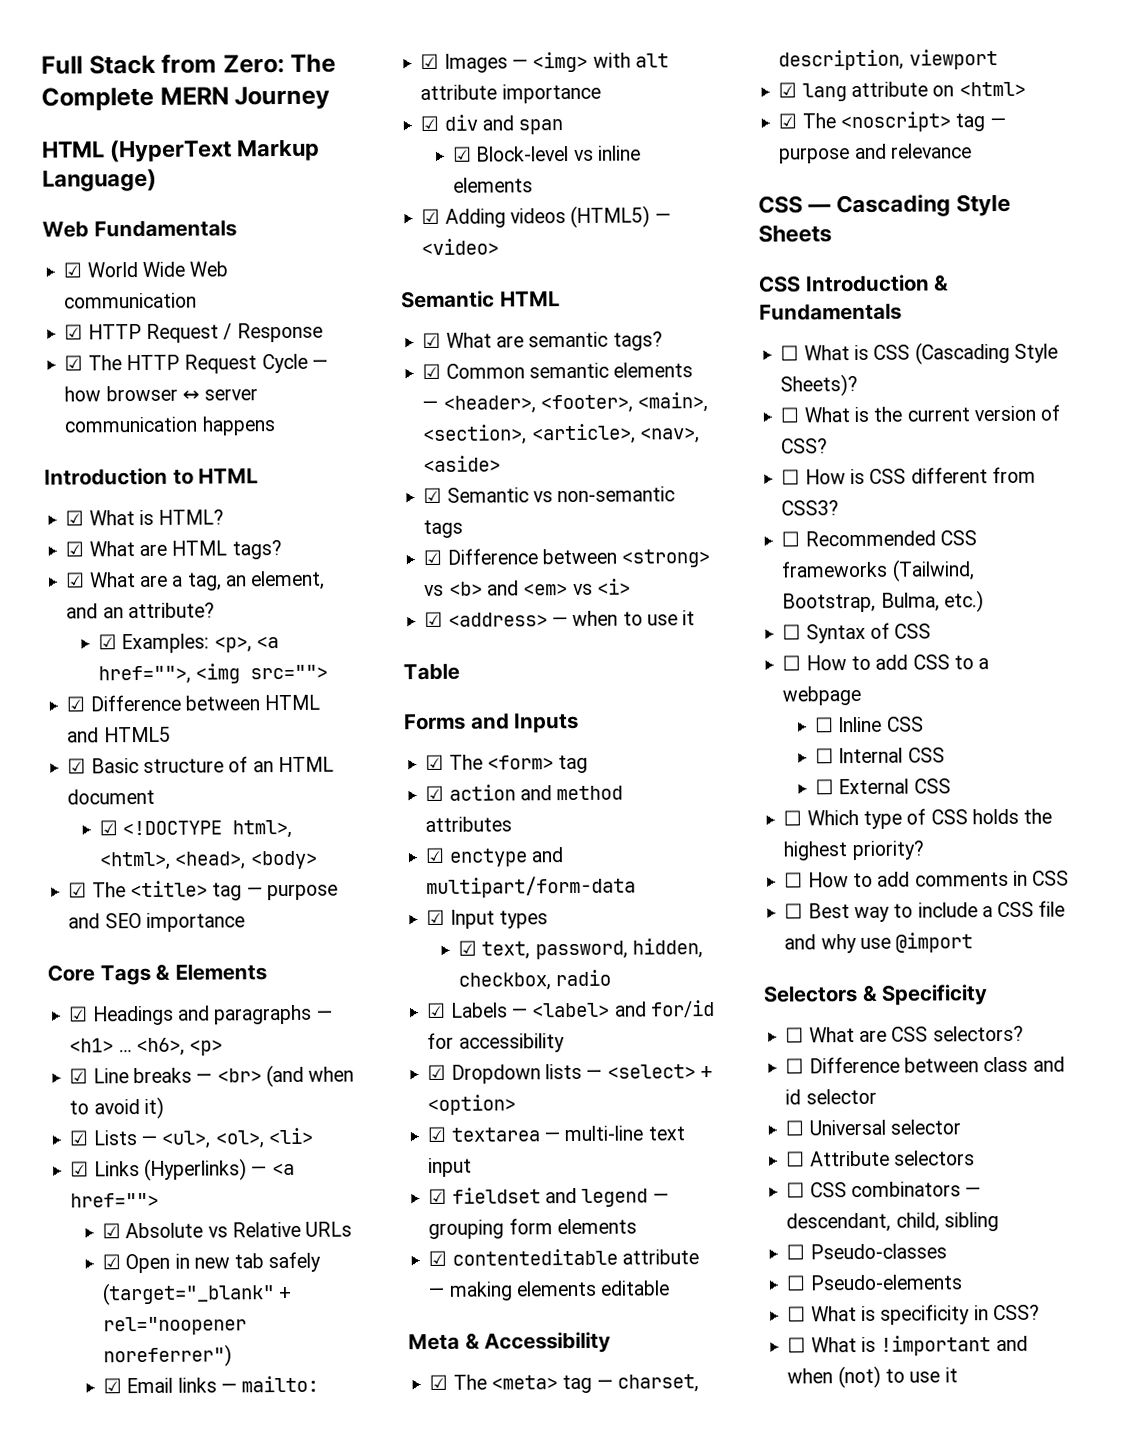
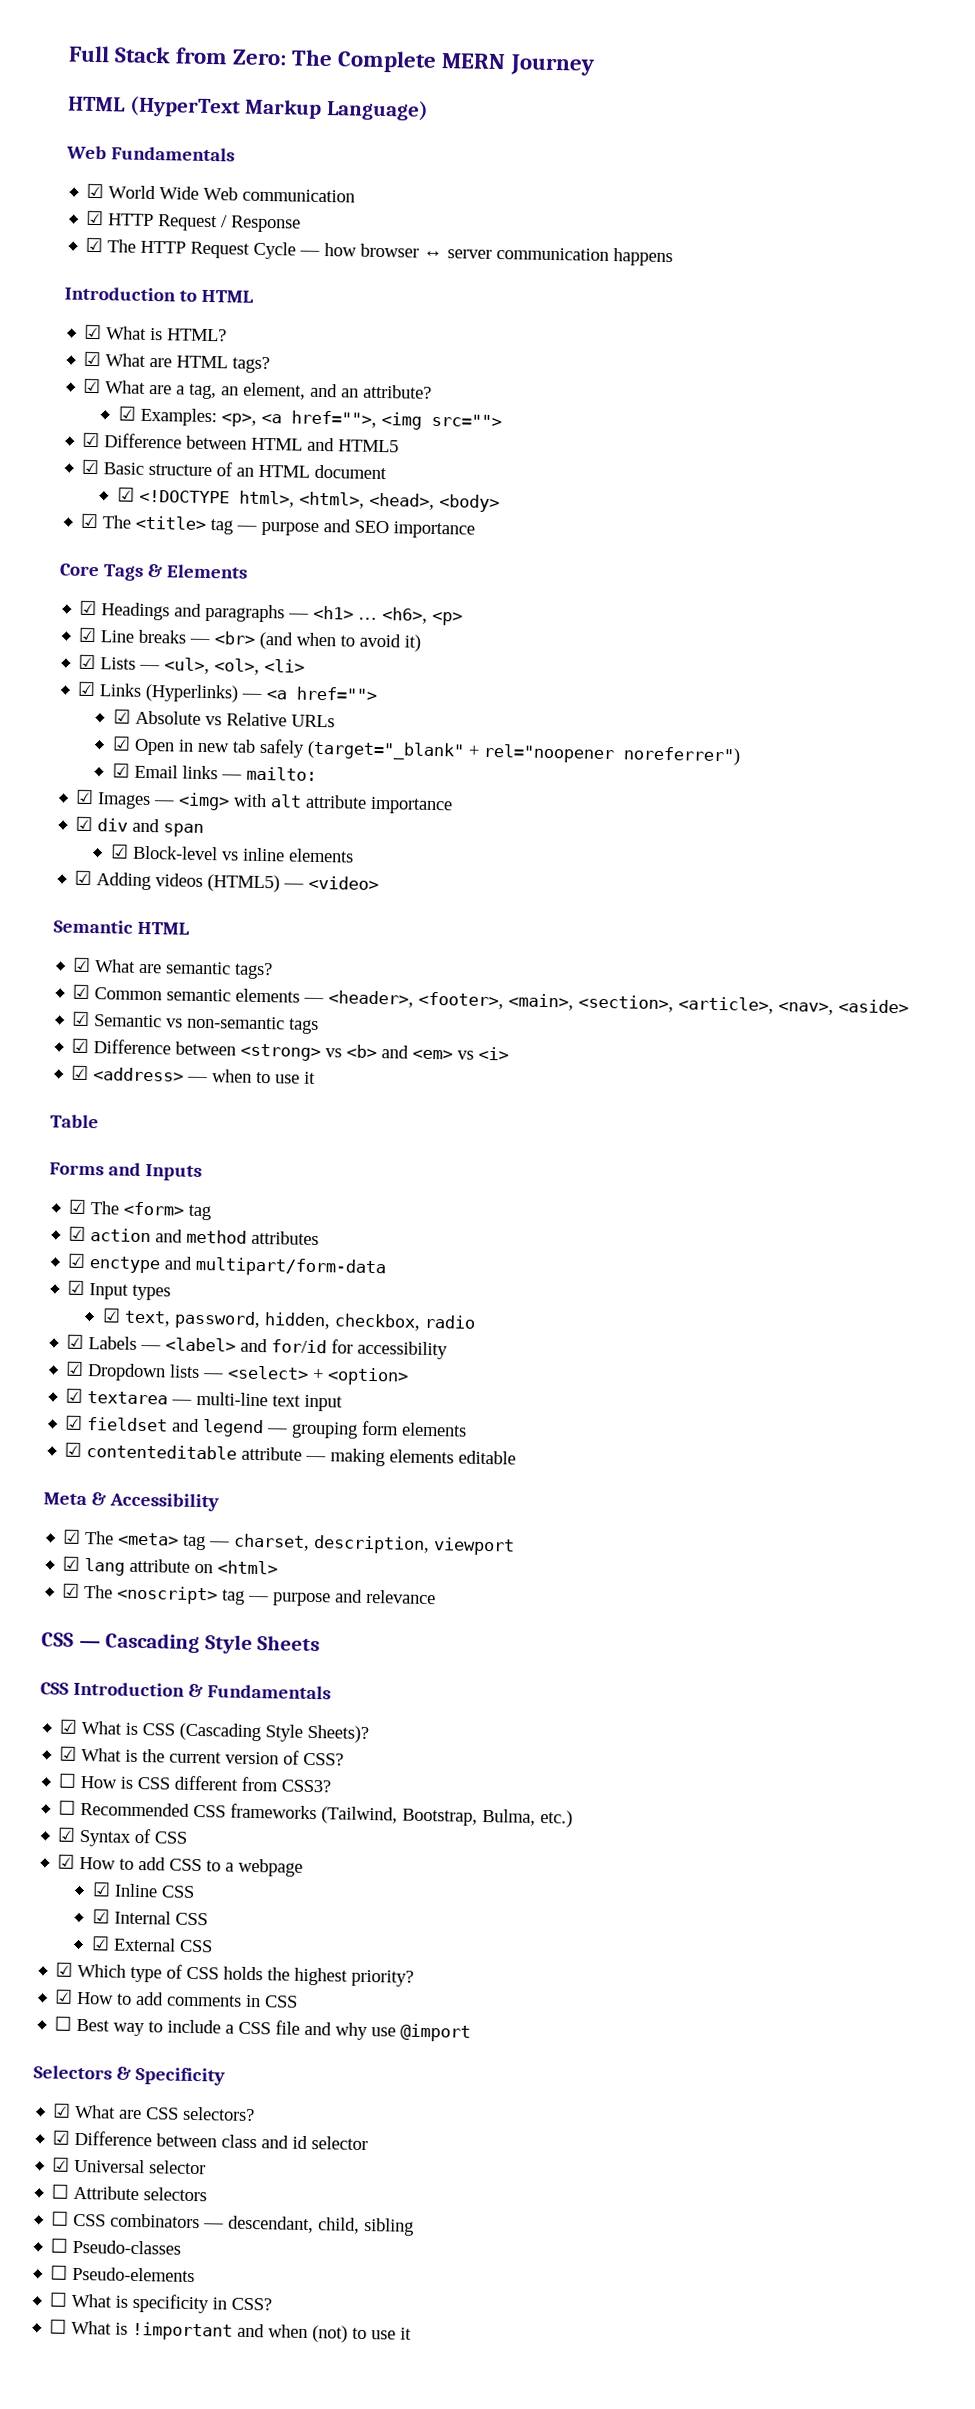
- ☐ What is CSS (Cascading Style Sheets)?
+ ☑ What is CSS (Cascading Style Sheets)?
- ☐ What is the current version of CSS?
+ ☑ What is the current version of CSS?
- ☐ Syntax of CSS
+ ☑ Syntax of CSS
- ☐ How to add CSS to a webpage
+ ☑ How to add CSS to a webpage
- ☐ Inline CSS
+ ☑ Inline CSS
- ☐ Internal CSS
+ ☑ Internal CSS
- ☐ External CSS
+ ☑ External CSS
- ☐ Which type of CSS holds the highest priority?
+ ☑ Which type of CSS holds the highest priority?
- ☐ How to add comments in CSS
+ ☑ How to add comments in CSS
- ☐ What are CSS selectors?
+ ☑ What are CSS selectors?
- ☐ Difference between class and id selector
+ ☑ Difference between class and id selector
- ☐ Universal selector
+ ☑ Universal selector

